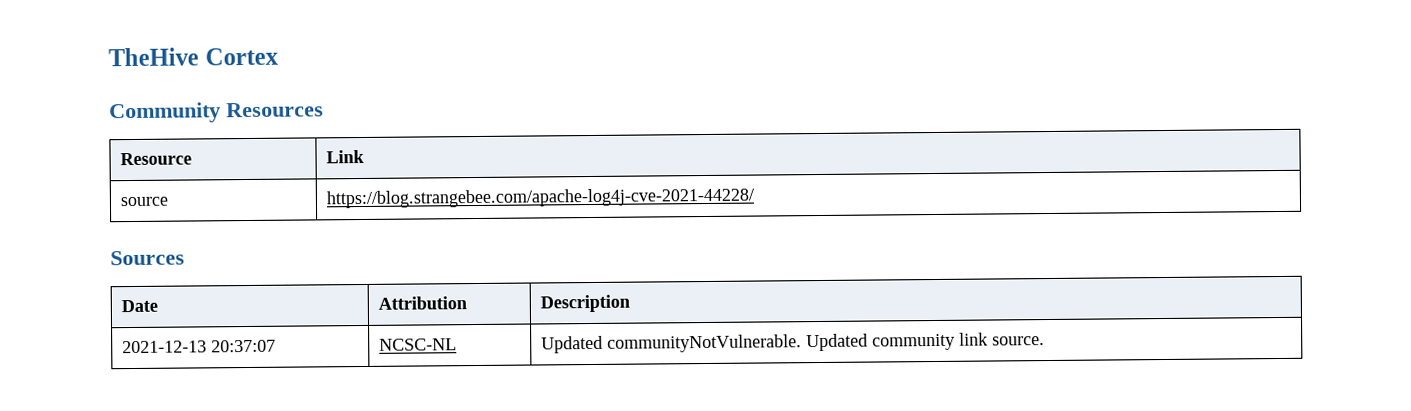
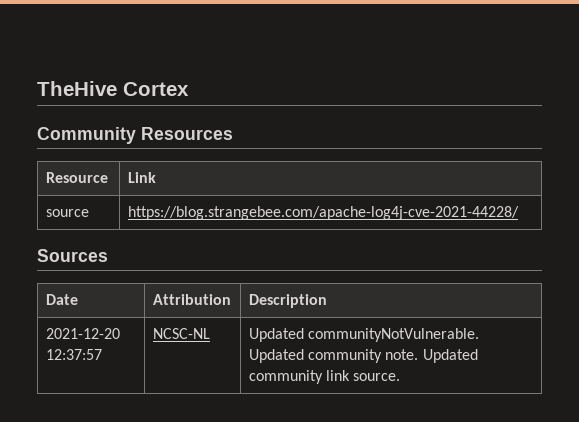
- 2021-12-13 20:37:07 | NCSC-NL | Updated communityNotVulnerable. Updated community link source.
+ 2021-12-20 12:37:57 | NCSC-NL | Updated communityNotVulnerable. Updated community note. Updated community link source.

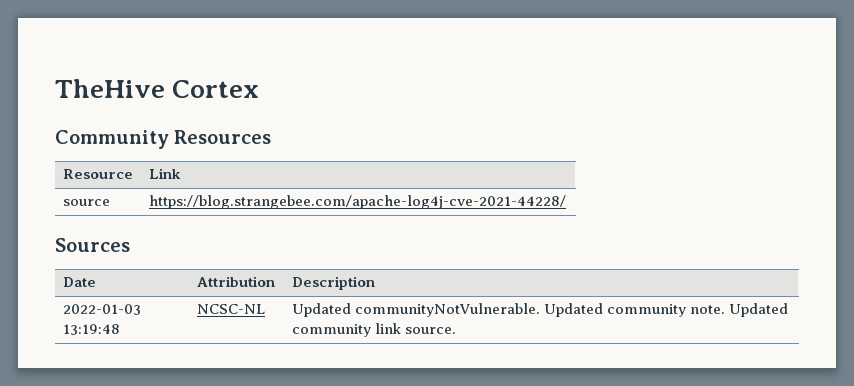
- 2021-12-20 12:37:57 | NCSC-NL | Updated communityNotVulnerable. Updated community note. Updated community link source.
+ 2022-01-03 13:19:48 | NCSC-NL | Updated communityNotVulnerable. Updated community note. Updated community link source.

